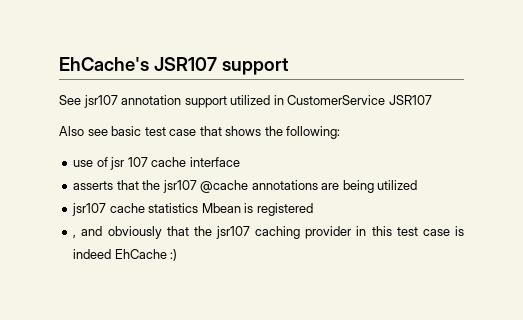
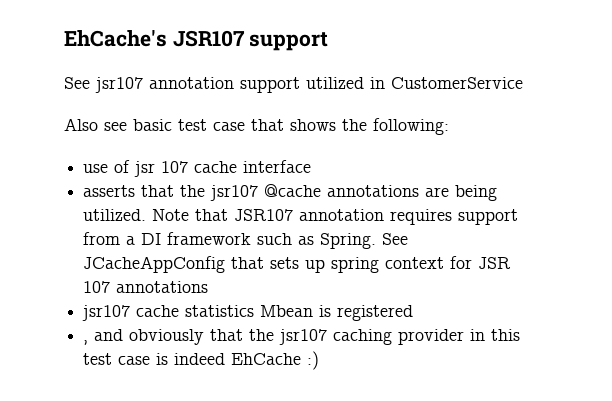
- See jsr107 annotation support utilized in CustomerService JSR107
+ See jsr107 annotation support utilized in CustomerService
- asserts that the jsr107 @cache annotations are being utilized
+ asserts that the jsr107 @cache annotations are being utilized. Note that JSR107 annotation requires support from a DI framework such as Spring. See JCacheAppConfig that sets up spring context for JSR 107 annotations

